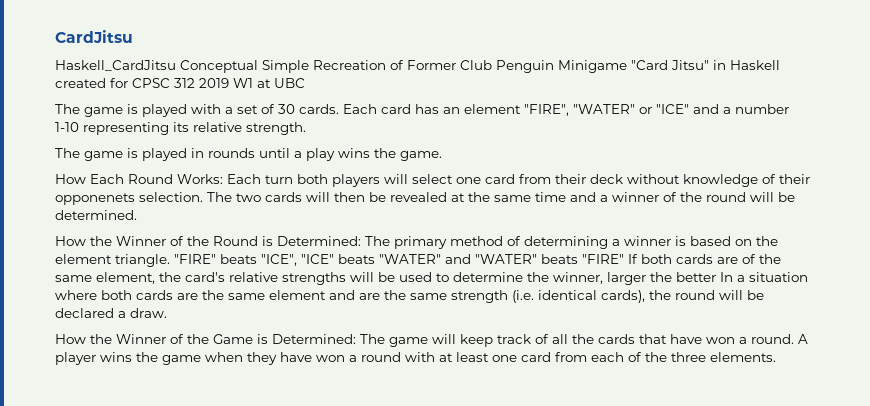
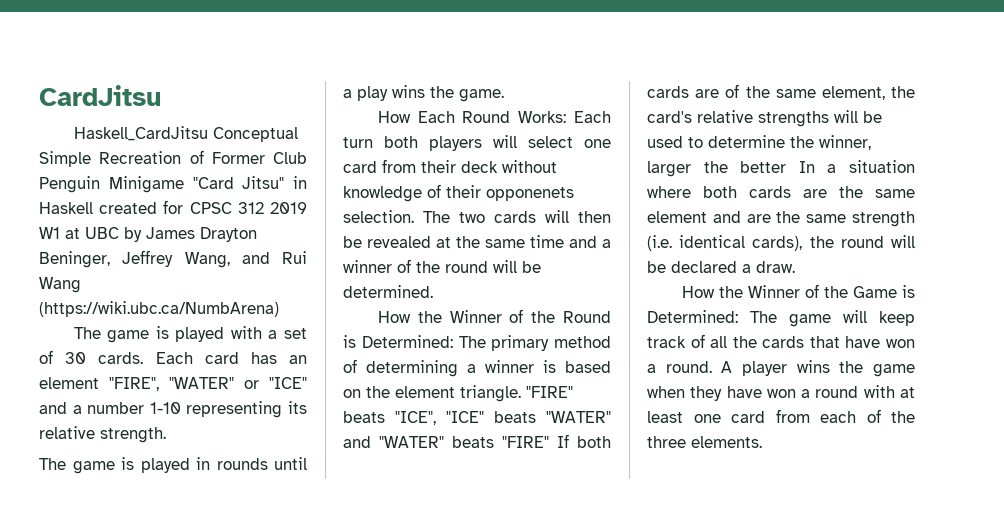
- Haskell_CardJitsu Conceptual Simple Recreation of Former Club Penguin Minigame "Card Jitsu" in Haskell created for CPSC 312 2019 W1 at UBC
+ Haskell_CardJitsu Conceptual Simple Recreation of Former Club Penguin Minigame "Card Jitsu" in Haskell created for CPSC 312 2019 W1 at UBC by James Drayton Beninger, Jeffrey Wang, and Rui Wang (https://wiki.ubc.ca/NumbArena)

